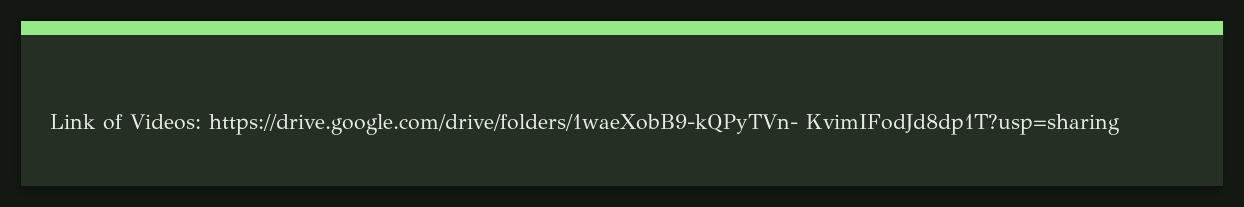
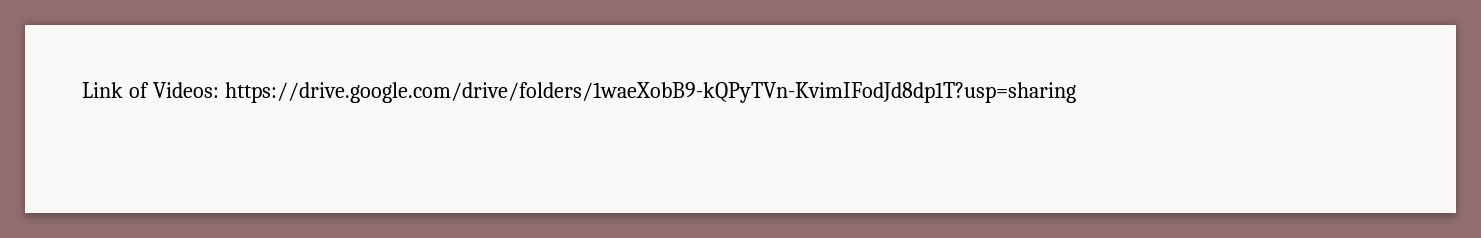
- Link of Videos: https://drive.google.com/drive/folders/1waeXobB9-kQPyTVn- KvimIFodJd8dp1T?usp=sharing
+ Link of Videos: https://drive.google.com/drive/folders/1waeXobB9-kQPyTVn-KvimIFodJd8dp1T?usp=sharing

